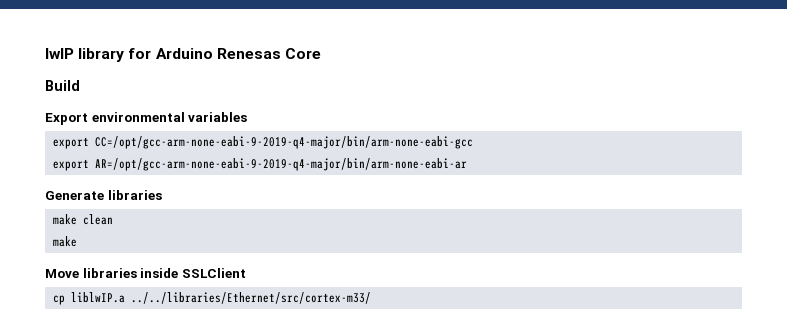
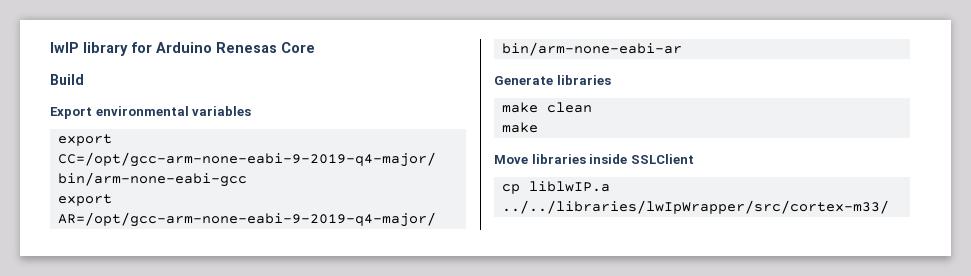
- cp liblwIP.a ../../libraries/Ethernet/src/cortex-m33/
+ cp liblwIP.a ../../libraries/lwIpWrapper/src/cortex-m33/

